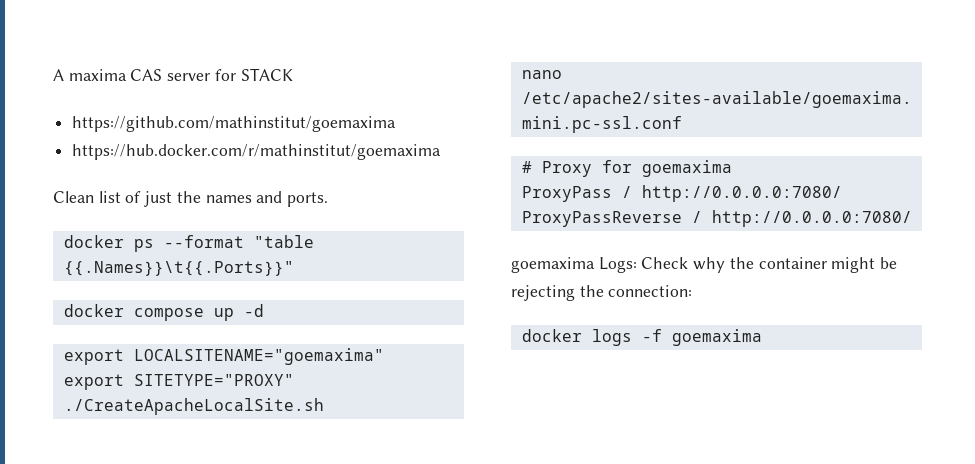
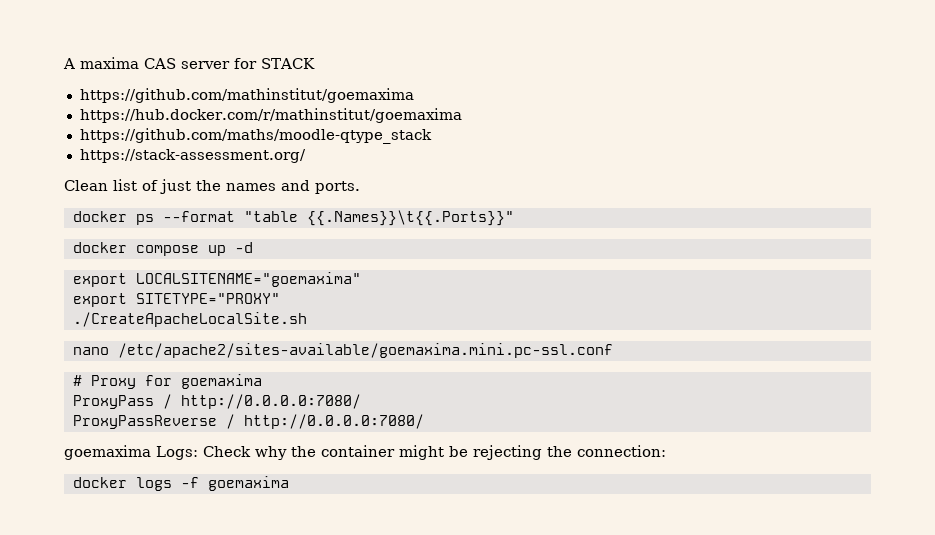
+ https://github.com/maths/moodle-qtype_stack
+ https://stack-assessment.org/

